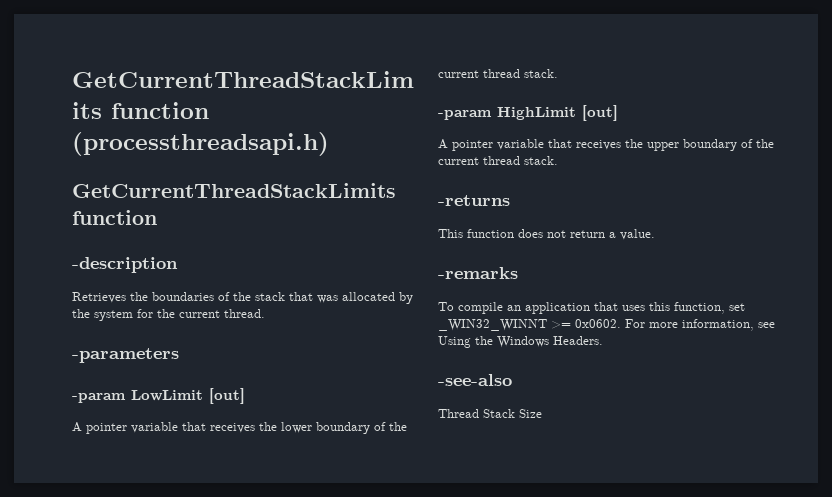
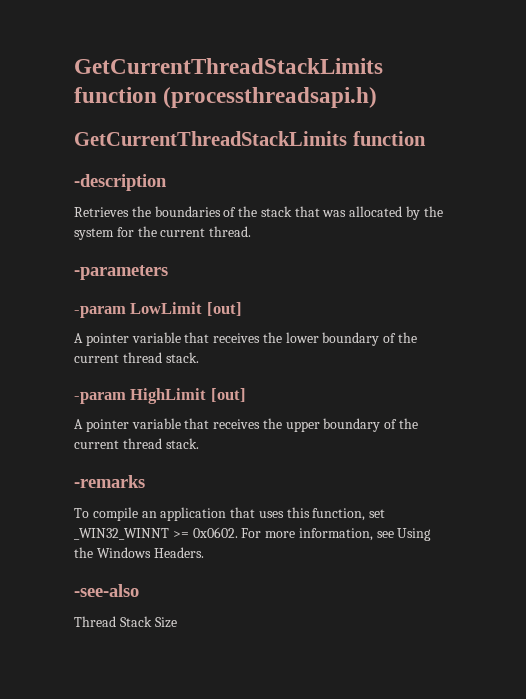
- -returns
- This function does not return a value.

